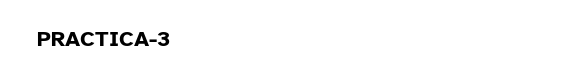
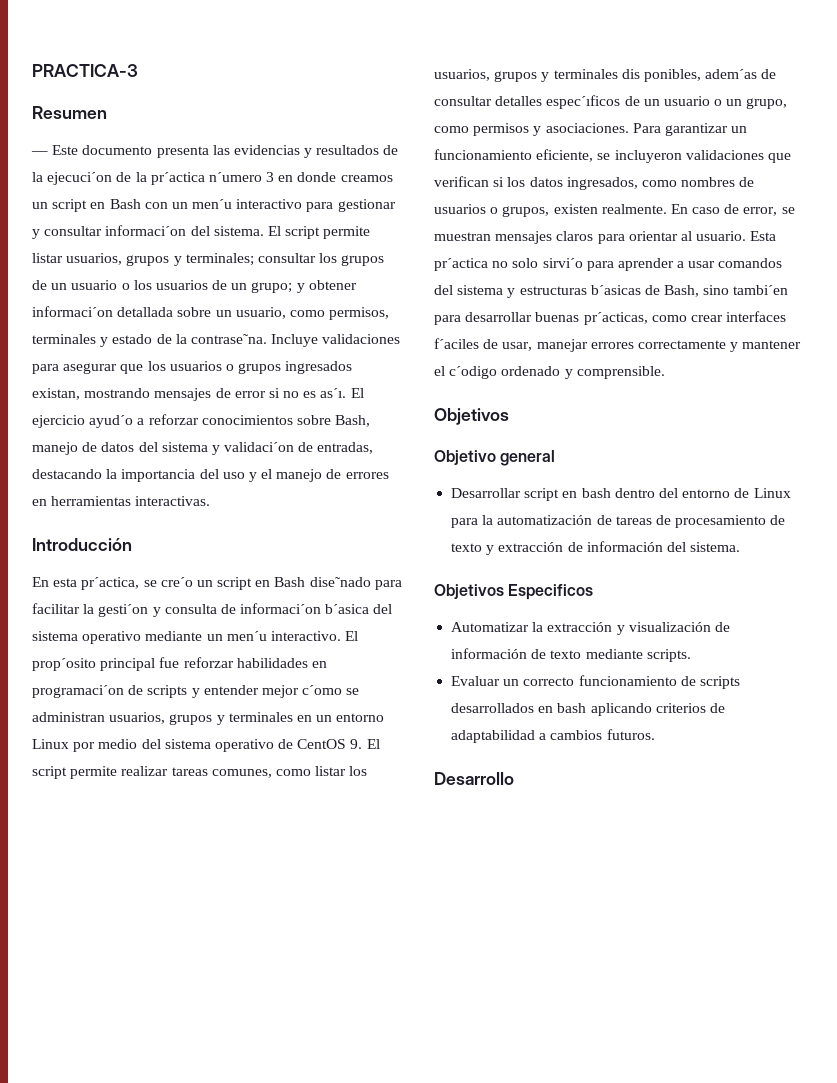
+ Resumen
+ — Este documento presenta las evidencias y resultados de la ejecuci´on de la pr´actica n´umero 3 en donde creamos un script en Bash con un men´u interactivo para gestionar y consultar informaci´on del sistema. El script permite listar usuarios, grupos y terminales; consultar los grupos de un usuario o los usuarios de un grupo; y obtener informaci´on detallada sobre un usuario, como permisos, terminales y estado de la contrase˜na. Incluye validaciones para asegurar que los usuarios o grupos ingresados existan, mostrando mensajes de error si no es as´ı. El ejercicio ayud´o a reforzar conocimientos sobre Bash, manejo de datos del sistema y validaci´on de entradas, destacando la importancia del uso y el manejo de errores en herramientas interactivas.
+ Introducción
+ En esta pr´actica, se cre´o un script en Bash dise˜nado para facilitar la gesti´on y consulta de informaci´on b´asica del sistema operativo mediante un men´u interactivo. El prop´osito principal fue reforzar habilidades en programaci´on de scripts y entender mejor c´omo se administran usuarios, grupos y terminales en un entorno Linux por medio del sistema operativo de CentOS 9. El script permite realizar tareas comunes, como listar los usuarios, grupos y terminales dis ponibles, adem´as de consultar detalles espec´ıficos de un usuario o un grupo, como permisos y asociaciones. Para garantizar un funcionamiento eficiente, se incluyeron validaciones que verifican si los datos ingresados, como nombres de usuarios o grupos, existen realmente. En caso de error, se muestran mensajes claros para orientar al usuario. Esta pr´actica no solo sirvi´o para aprender a usar comandos del sistema y estructuras b´asicas de Bash, sino tambi´en para desarrollar buenas pr´acticas, como crear interfaces f´aciles de usar, manejar errores correctamente y mantener el c´odigo ordenado y comprensible.
+ Objetivos
+ Objetivo general
+ Desarrollar script en bash dentro del entorno de Linux para la automatización de tareas de procesamiento de texto y extracción de información del sistema.
+ Objetivos Especificos
+ Automatizar la extracción y visualización de información de texto mediante scripts.
+ Evaluar un correcto funcionamiento de scripts desarrollados en bash aplicando criterios de adaptabilidad a cambios futuros.
+ Desarrollo

